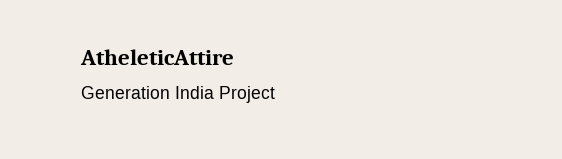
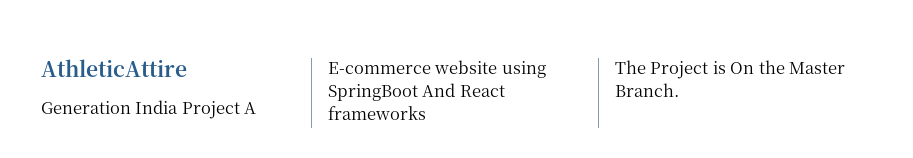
- AtheleticAttire
+ AthleticAttire
- Generation India Project
+ Generation India Project A E-commerce website using SpringBoot And React frameworks
+ The Project is On the Master Branch.

